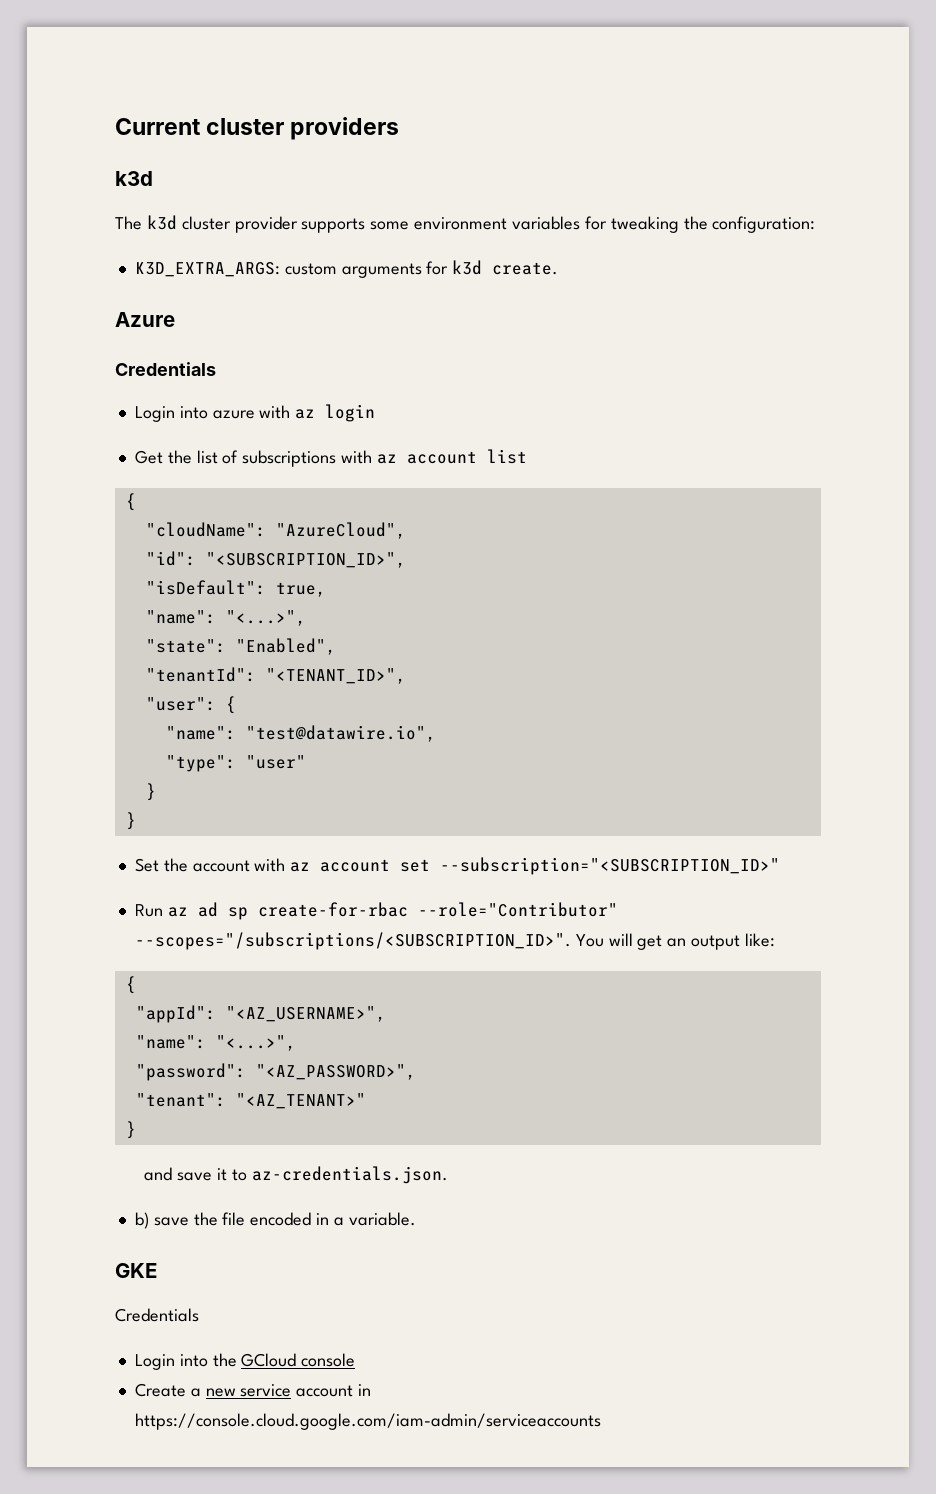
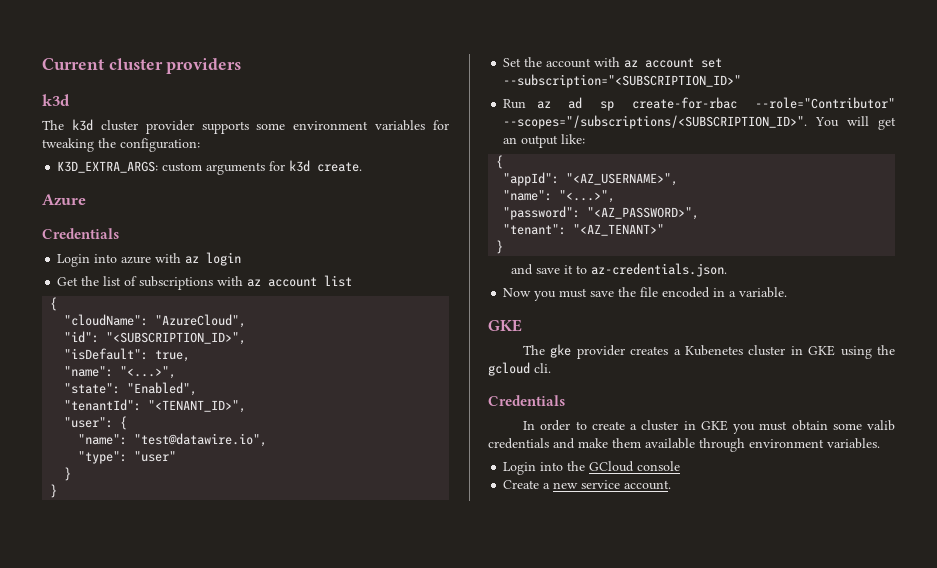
- b) save the file encoded in a variable.
+ Now you must save the file encoded in a variable.
  GKE
+ The gke provider creates a Kubenetes cluster in GKE using the gcloud cli.
  Credentials
+ In order to create a cluster in GKE you must obtain some valib credentials and make them available through environment variables.
- Create a new service account in https://console.cloud.google.com/iam-admin/serviceaccounts
+ Create a new service account.

